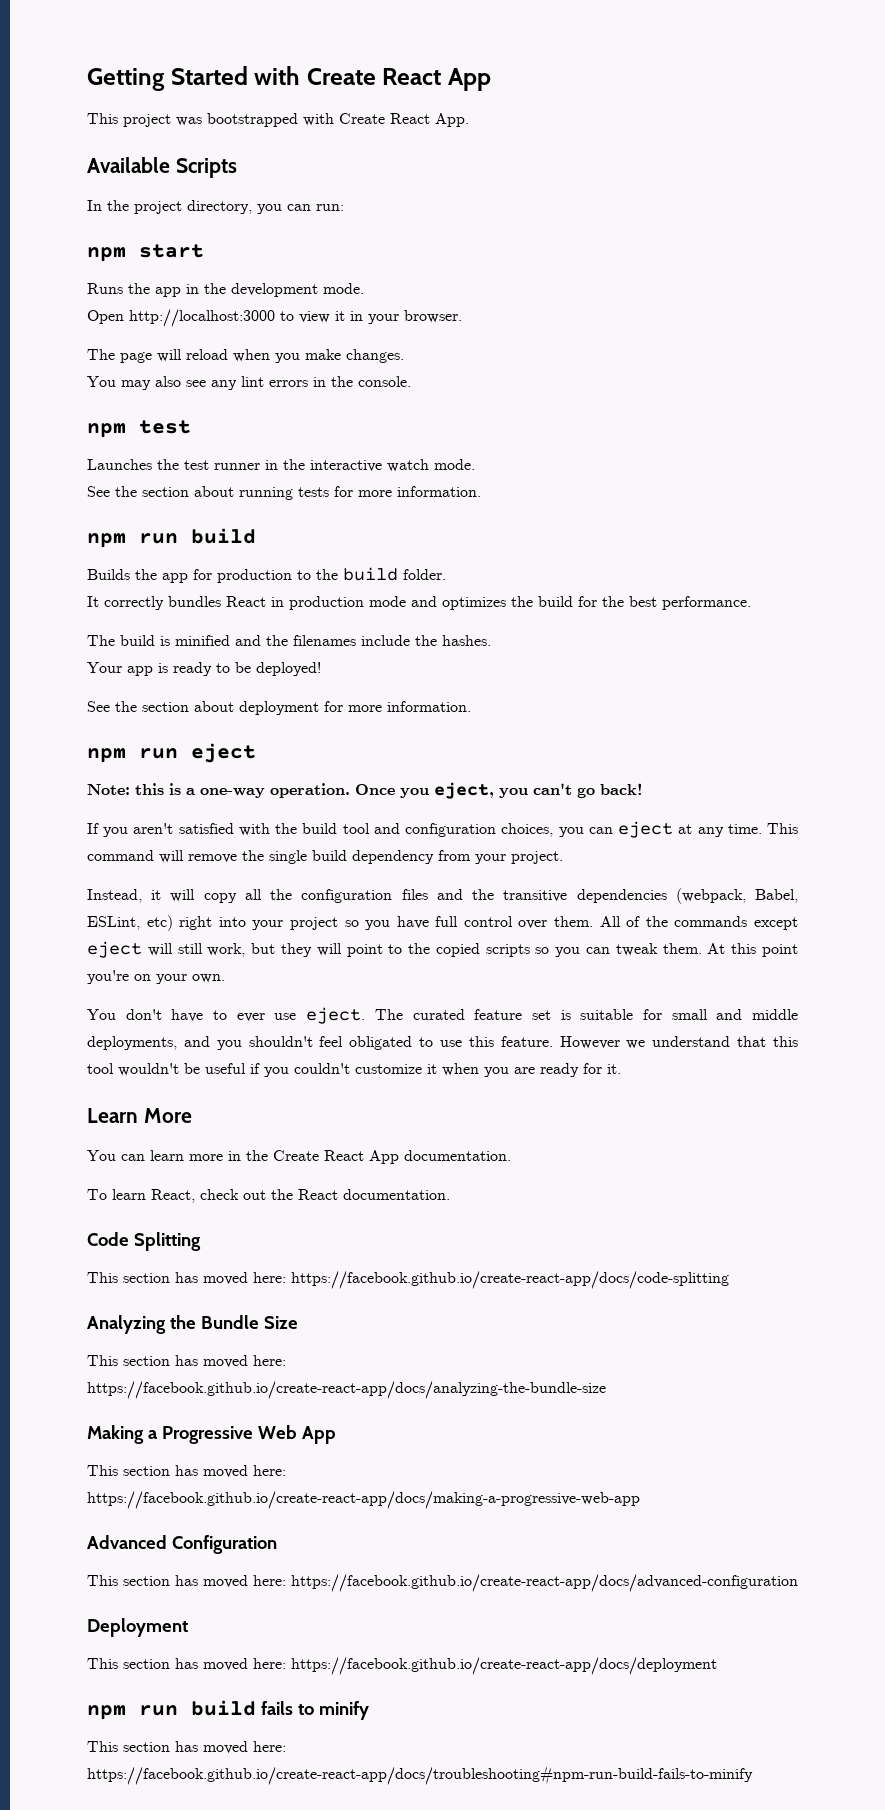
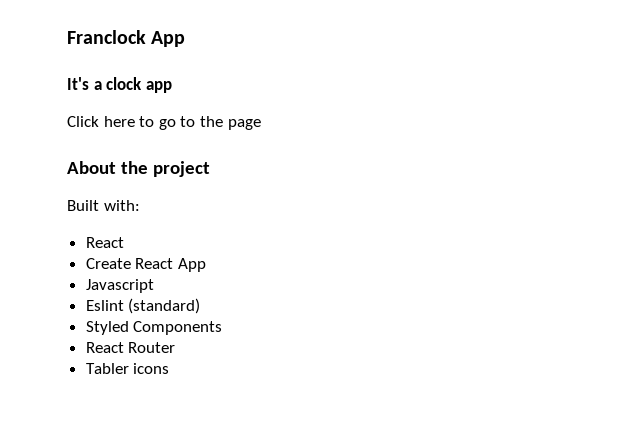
- Getting Started with Create React App
- This project was bootstrapped with Create React App.
- Available Scripts
- In the project directory, you can run:
- npm start
- Runs the app in the development mode.
- Open http://localhost:3000 to view it in your browser.
- The page will reload when you make changes.
- You may also see any lint errors in the console.
- npm test
- Launches the test runner in the interactive watch mode.
- See the section about running tests for more information.
- npm run build
- Builds the app for production to the build folder.
- It correctly bundles React in production mode and optimizes the build for the best performance.
- The build is minified and the filenames include the hashes.
- Your app is ready to be deployed!
- See the section about deployment for more information.
- npm run eject
- Note: this is a one-way operation. Once you eject, you can't go back!
- If you aren't satisfied with the build tool and configuration choices, you can eject at any time. This command will remove the single build dependency from your project.
- Instead, it will copy all the configuration files and the transitive dependencies (webpack, Babel, ESLint, etc) right into your project so you have full control over them. All of the commands except eject will still work, but they will point to the copied scripts so you can tweak them. At this point you're on your own.
- You don't have to ever use eject. The curated feature set is suitable for small and middle deployments, and you shouldn't feel obligated to use this feature. However we understand that this tool wouldn't be useful if you couldn't customize it when you are ready for it.
- Learn More
- You can learn more in the Create React App documentation.
- To learn React, check out the React documentation.
- Code Splitting
- This section has moved here: https://facebook.github.io/create-react-app/docs/code-splitting
- Analyzing the Bundle Size
- This section has moved here: https://facebook.github.io/create-react-app/docs/analyzing-the-bundle-size
- Making a Progressive Web App
- This section has moved here: https://facebook.github.io/create-react-app/docs/making-a-progressive-web-app
- Advanced Configuration
- This section has moved here: https://facebook.github.io/create-react-app/docs/advanced-configuration
- Deployment
- This section has moved here: https://facebook.github.io/create-react-app/docs/deployment
- npm run build fails to minify
- This section has moved here: https://facebook.github.io/create-react-app/docs/troubleshooting#npm-run-build-fails-to-minify
+ Franclock App
+ It's a clock app
+ Click here to go to the page
+ About the project
+ Built with:
+ React
+ Create React App
+ Javascript
+ Eslint (standard)
+ Styled Components
+ React Router
+ Tabler icons

